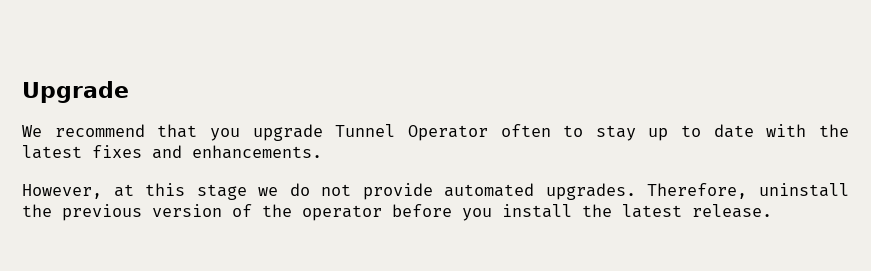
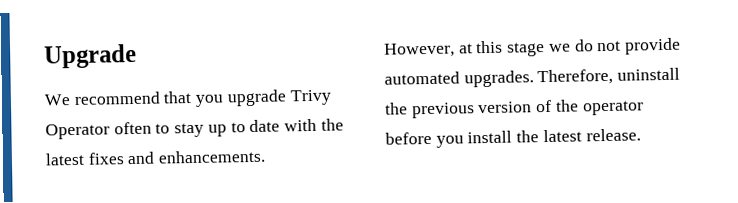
- We recommend that you upgrade Tunnel Operator often to stay up to date with the latest fixes and enhancements.
+ We recommend that you upgrade Trivy Operator often to stay up to date with the latest fixes and enhancements.

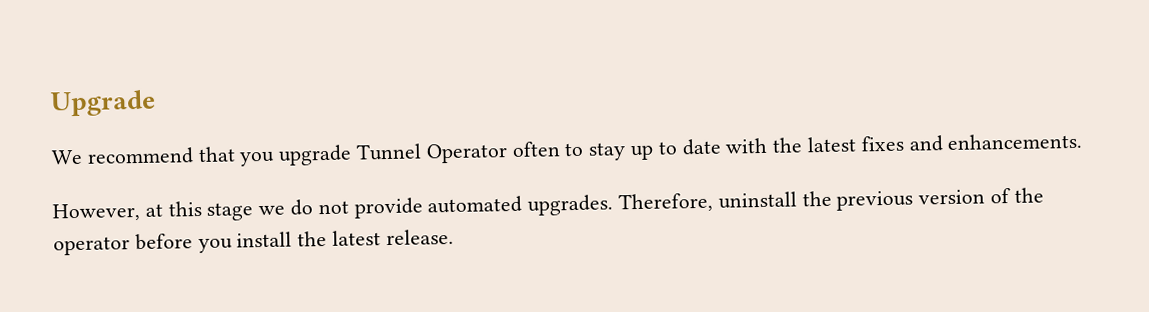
- We recommend that you upgrade Trivy Operator often to stay up to date with the latest fixes and enhancements.
+ We recommend that you upgrade Tunnel Operator often to stay up to date with the latest fixes and enhancements.

